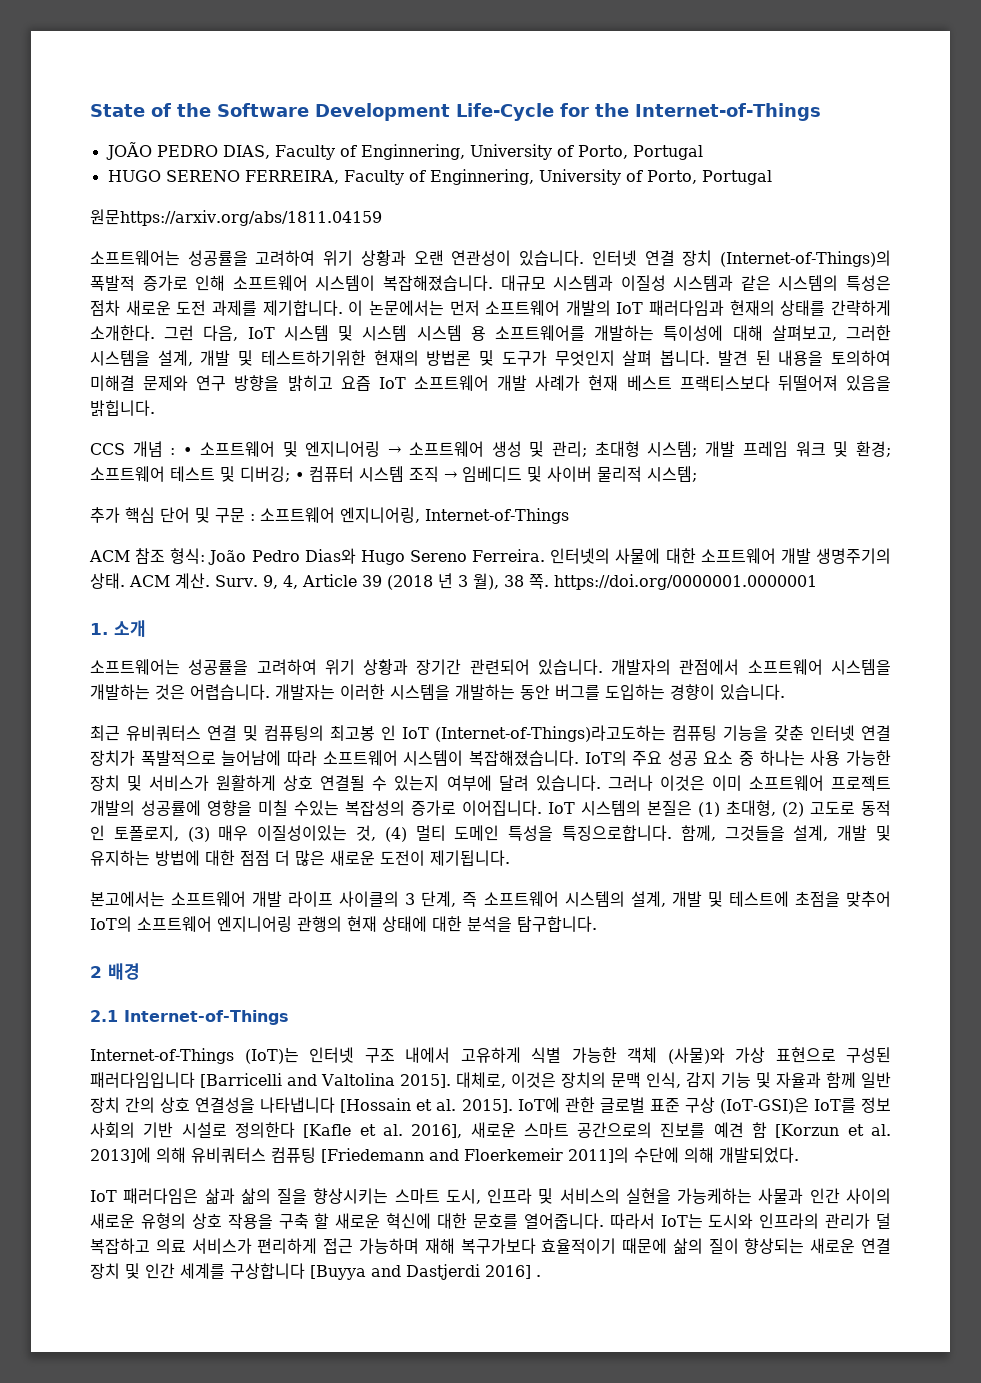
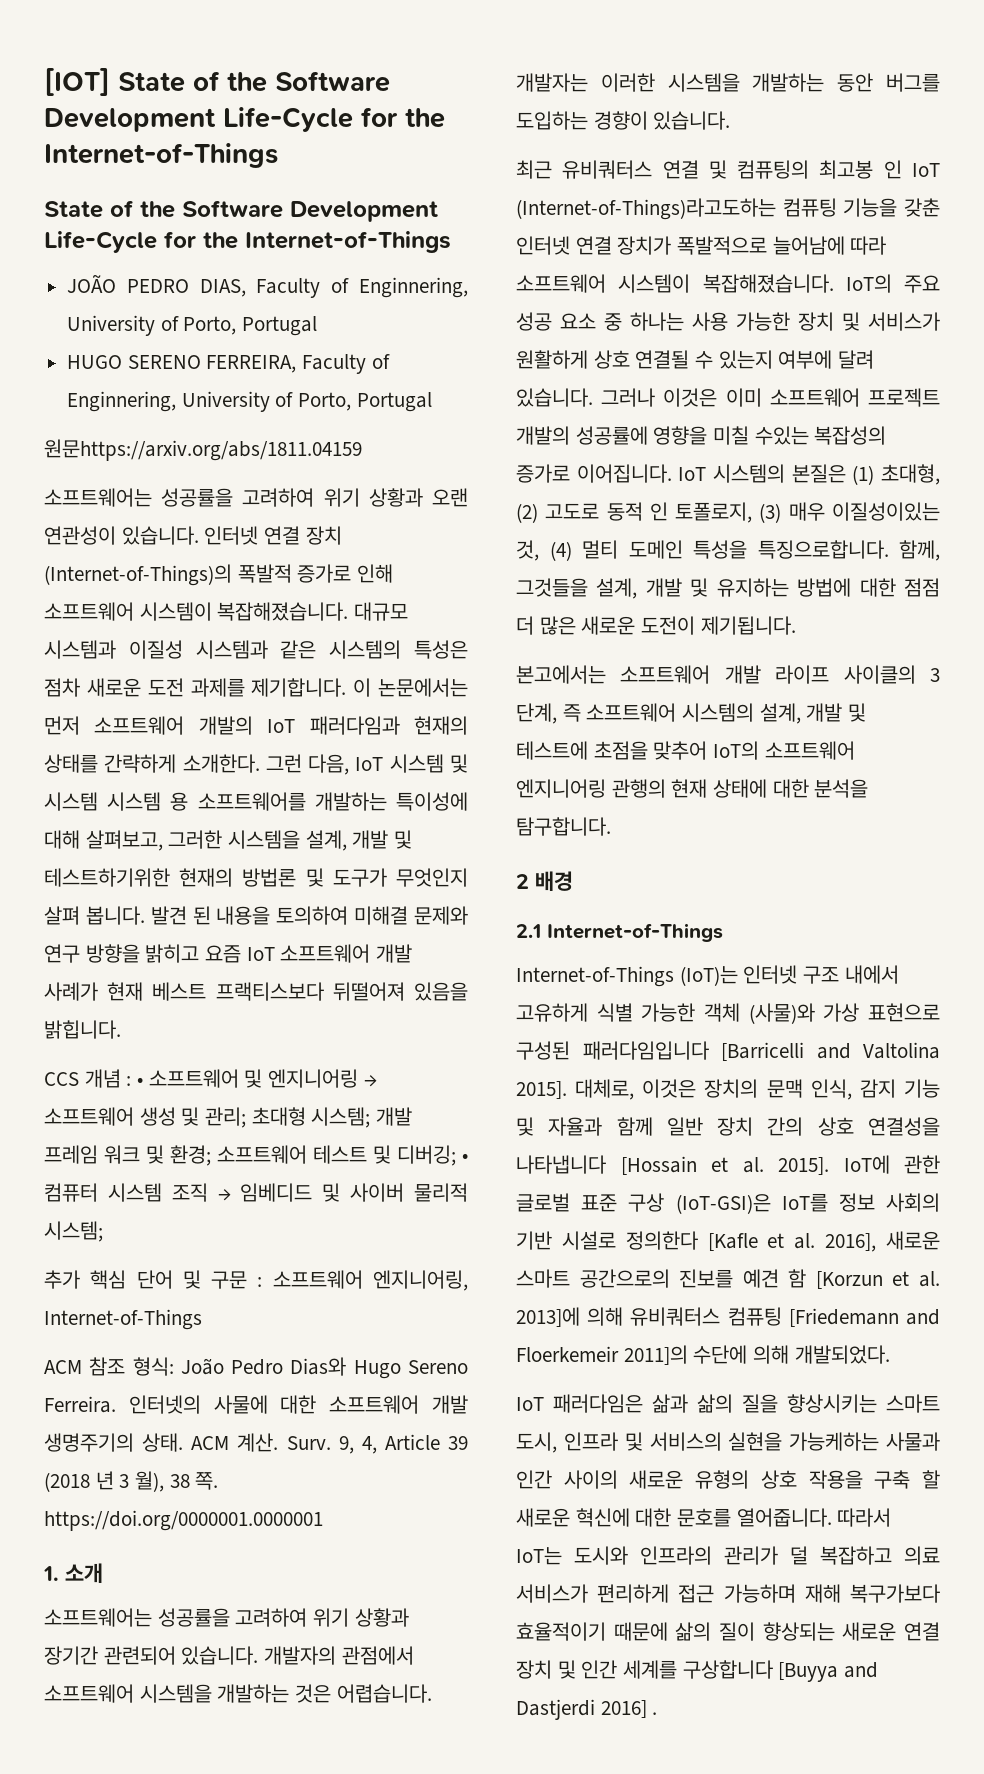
+ [IOT] State of the Software Development Life-Cycle for the Internet-of-Things

